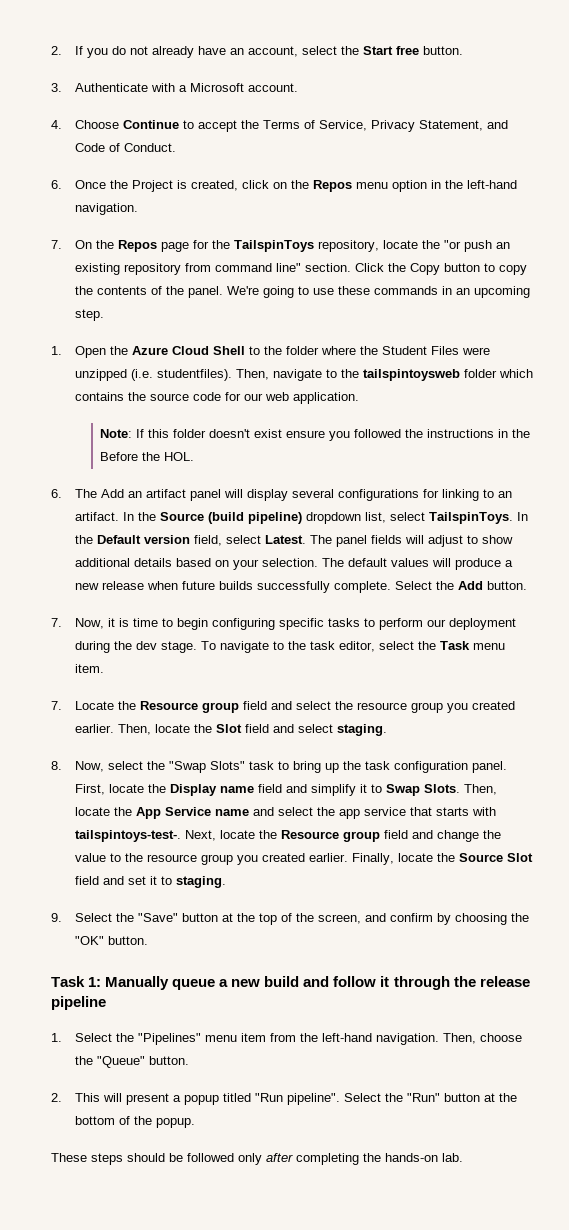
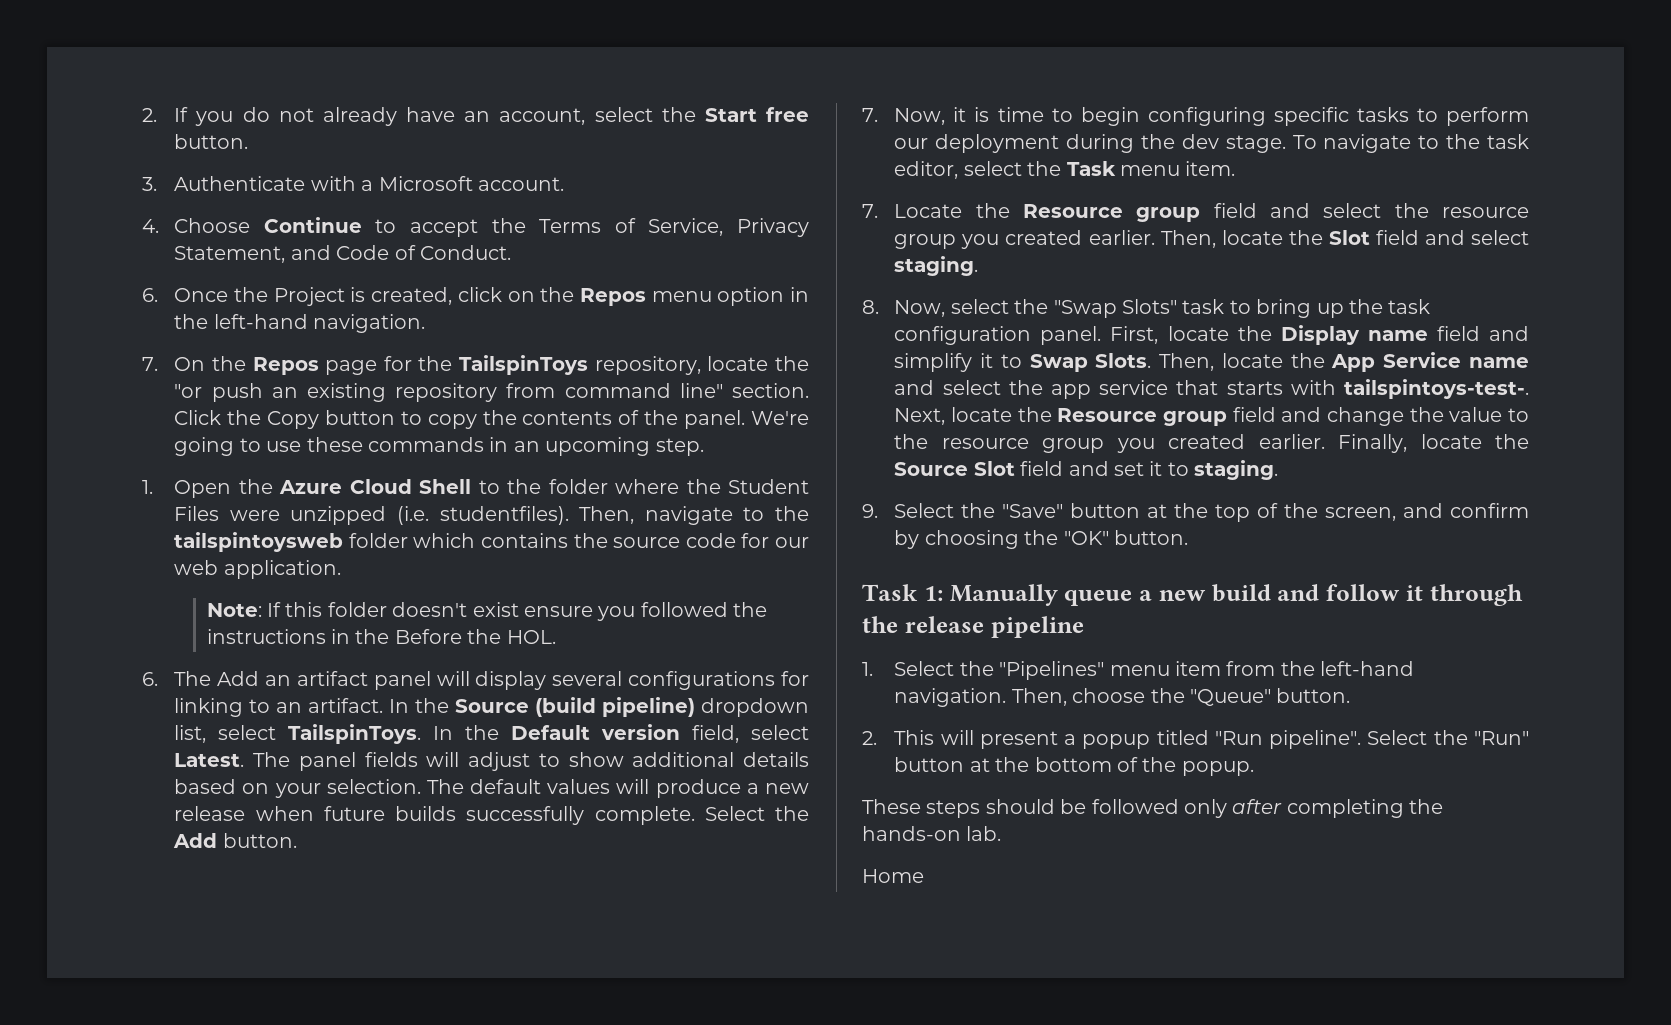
+ Home

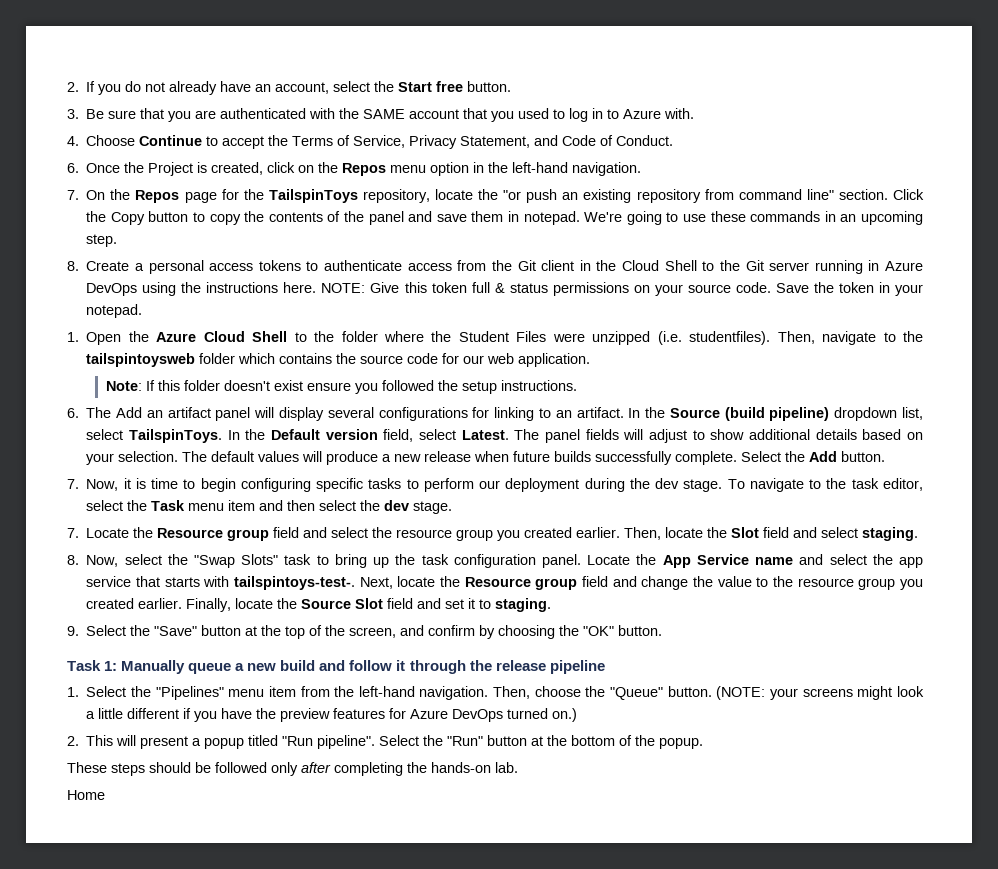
- 3. Authenticate with a Microsoft account.
+ 3. Be sure that you are authenticated with the SAME account that you used to log in to Azure with.
- Click the Copy button to copy the contents of the panel.
+ Click the Copy button to copy the contents of the panel and save them in notepad.
+ 8. Create a personal access tokens to authenticate access from the Git client in the Cloud Shell to the Git server running in Azure DevOps using the instructions here. NOTE: Give this token full & status permissions on your source code. Save the token in your notepad.
- Note: If this folder doesn't exist ensure you followed the instructions in the Before the HOL.
+ Note: If this folder doesn't exist ensure you followed the setup instructions.
- To navigate to the task editor, select the Task menu item.
+ To navigate to the task editor, select the Task menu item and then select the dev stage.
- First, locate the Display name field and simplify it to Swap Slots. Then, locate the App Service name and select the app service that starts with tailspintoys-test-.
+ Locate the App Service name and select the app service that starts with tailspintoys-test-.
+ (NOTE: your screens might look a little different if you have the preview features for Azure DevOps turned on.)

